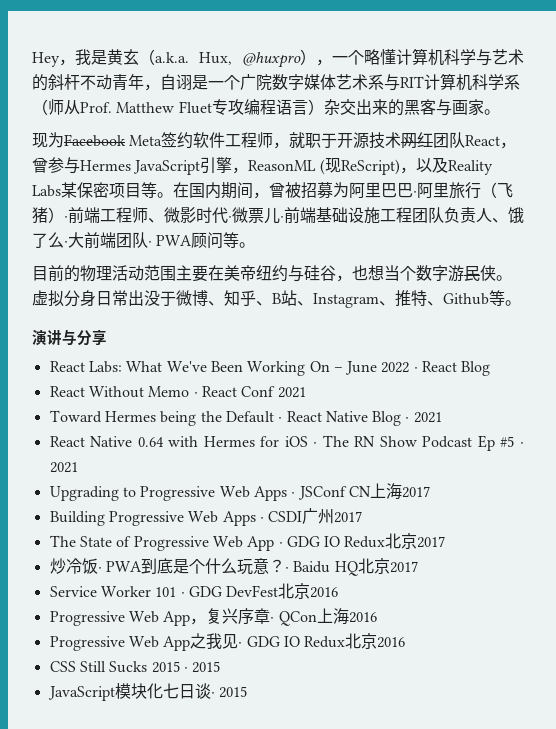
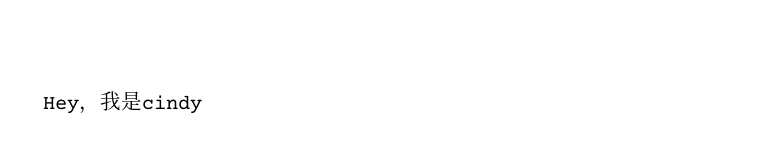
- Hey，我是黄玄（a.k.a. Hux, @huxpro），一个略懂计算机科学与艺术的斜杆不动青年，自诩是一个广院数字媒体艺术系与RIT计算机科学系（师从Prof. Matthew Fluet专攻编程语言）杂交出来的黑客与画家。
- 现为Facebook Meta签约软件工程师，就职于开源技术网红团队React，曾参与Hermes JavaScript引擎，ReasonML (现ReScript)，以及Reality Labs某保密项目等。在国内期间，曾被招募为阿里巴巴·阿里旅行（飞猪）·前端工程师、微影时代·微票儿·前端基础设施工程团队负责人、饿了么·大前端团队· PWA顾问等。
- 目前的物理活动范围主要在美帝纽约与硅谷，也想当个数字游民侠。虚拟分身日常出没于微博、知乎、B站、Instagram、推特、Github等。
- 演讲与分享
- React Labs: What We've Been Working On – June 2022 · React Blog
- React Without Memo · React Conf 2021
- Toward Hermes being the Default · React Native Blog · 2021
- React Native 0.64 with Hermes for iOS · The RN Show Podcast Ep #5 · 2021
- Upgrading to Progressive Web Apps · JSConf CN上海2017
- Building Progressive Web Apps · CSDI广州2017
- The State of Progressive Web App · GDG IO Redux北京2017
- 炒冷饭· PWA到底是个什么玩意？· Baidu HQ北京2017
- Service Worker 101 · GDG DevFest北京2016
- Progressive Web App，复兴序章· QCon上海2016
- Progressive Web App之我见· GDG IO Redux北京2016
- CSS Still Sucks 2015 · 2015
- JavaScript模块化七日谈· 2015
+ Hey，我是cindy

